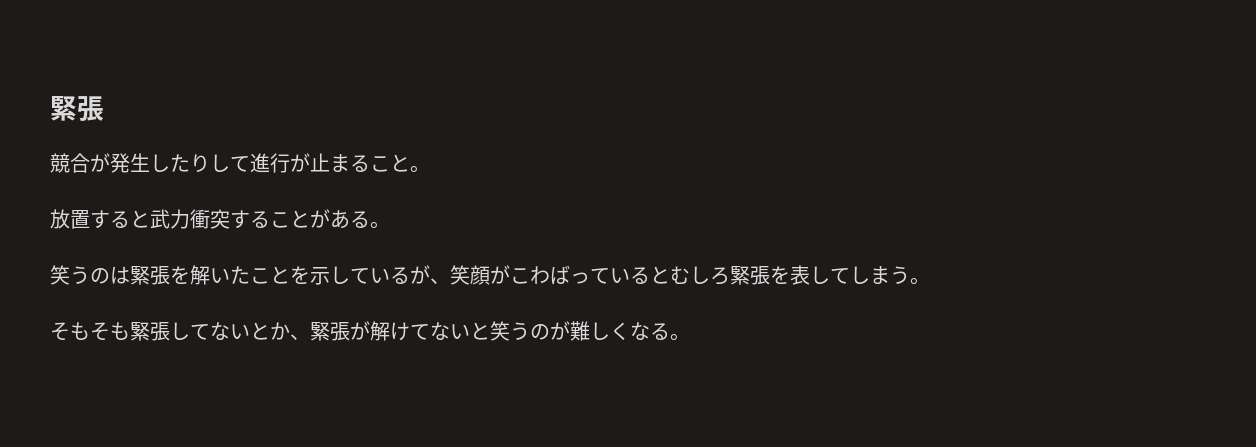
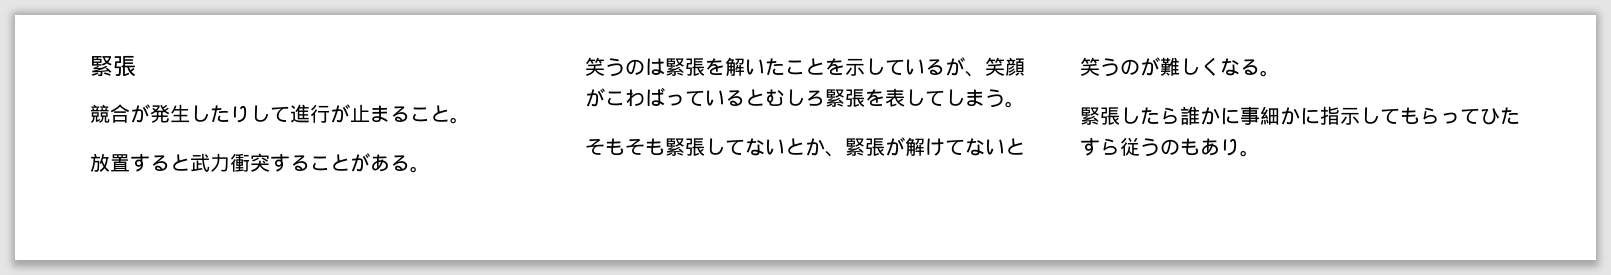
+ 緊張したら誰かに事細かに指示してもらってひたすら従うのもあり。

